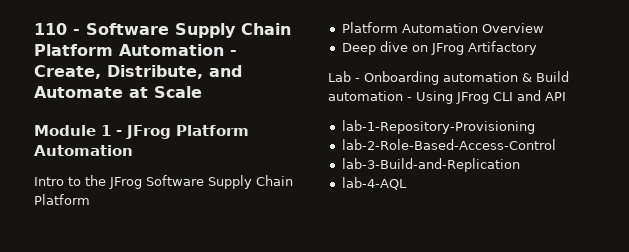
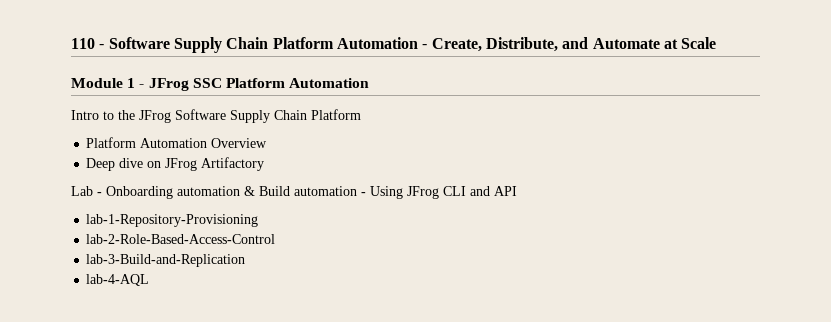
- Module 1 - JFrog Platform Automation
+ Module 1 - JFrog SSC Platform Automation

